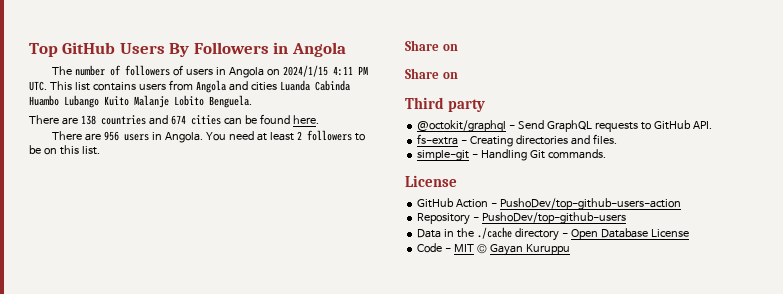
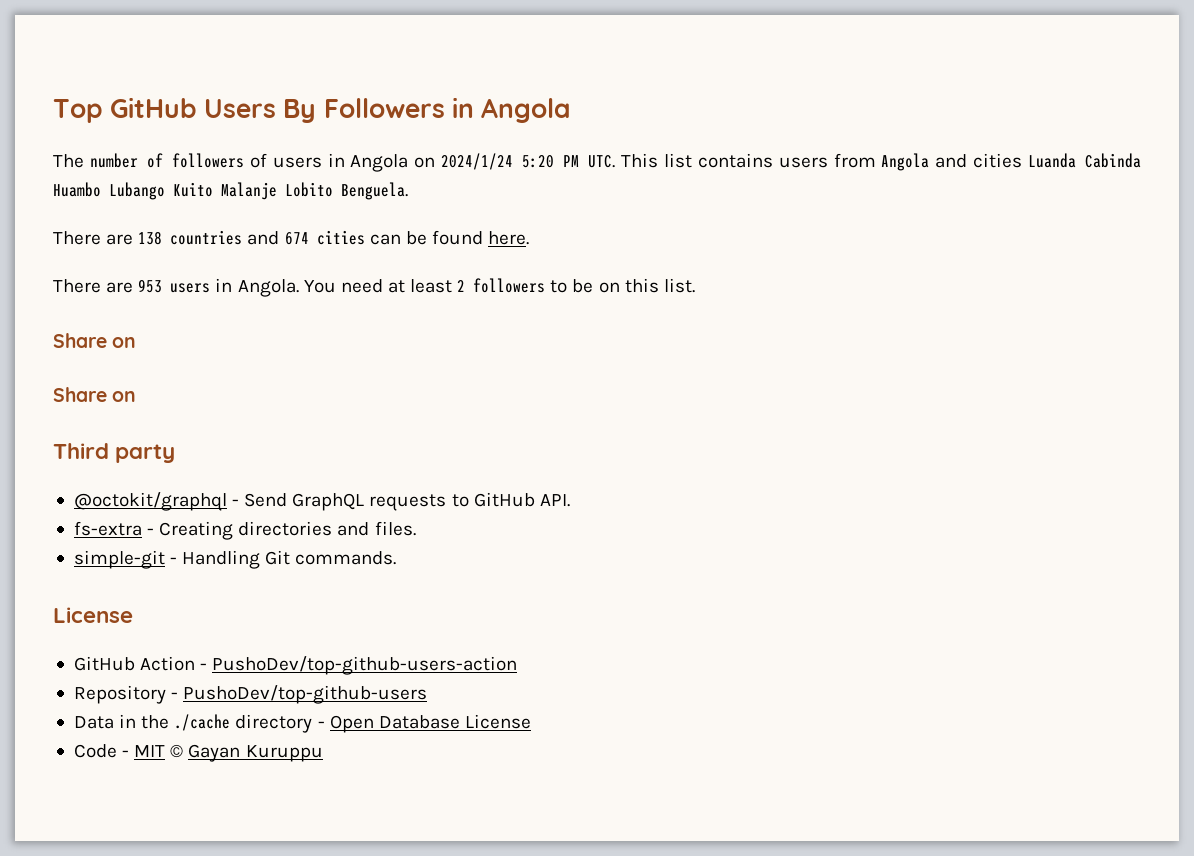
- The number of followers of users in Angola on 2024/1/15 4:11 PM UTC. This list contains users from Angola and cities Luanda Cabinda Huambo Lubango Kuito Malanje Lobito Benguela.
+ The number of followers of users in Angola on 2024/1/24 5:20 PM UTC. This list contains users from Angola and cities Luanda Cabinda Huambo Lubango Kuito Malanje Lobito Benguela.
- There are 956 users in Angola.
+ There are 953 users in Angola.

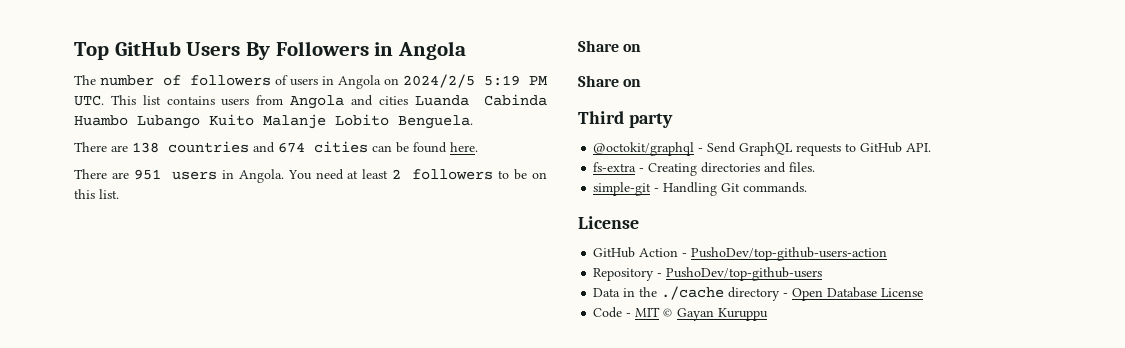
- The number of followers of users in Angola on 2024/1/24 5:20 PM UTC. This list contains users from Angola and cities Luanda Cabinda Huambo Lubango Kuito Malanje Lobito Benguela.
+ The number of followers of users in Angola on 2024/2/5 5:19 PM UTC. This list contains users from Angola and cities Luanda Cabinda Huambo Lubango Kuito Malanje Lobito Benguela.
- There are 953 users in Angola.
+ There are 951 users in Angola.

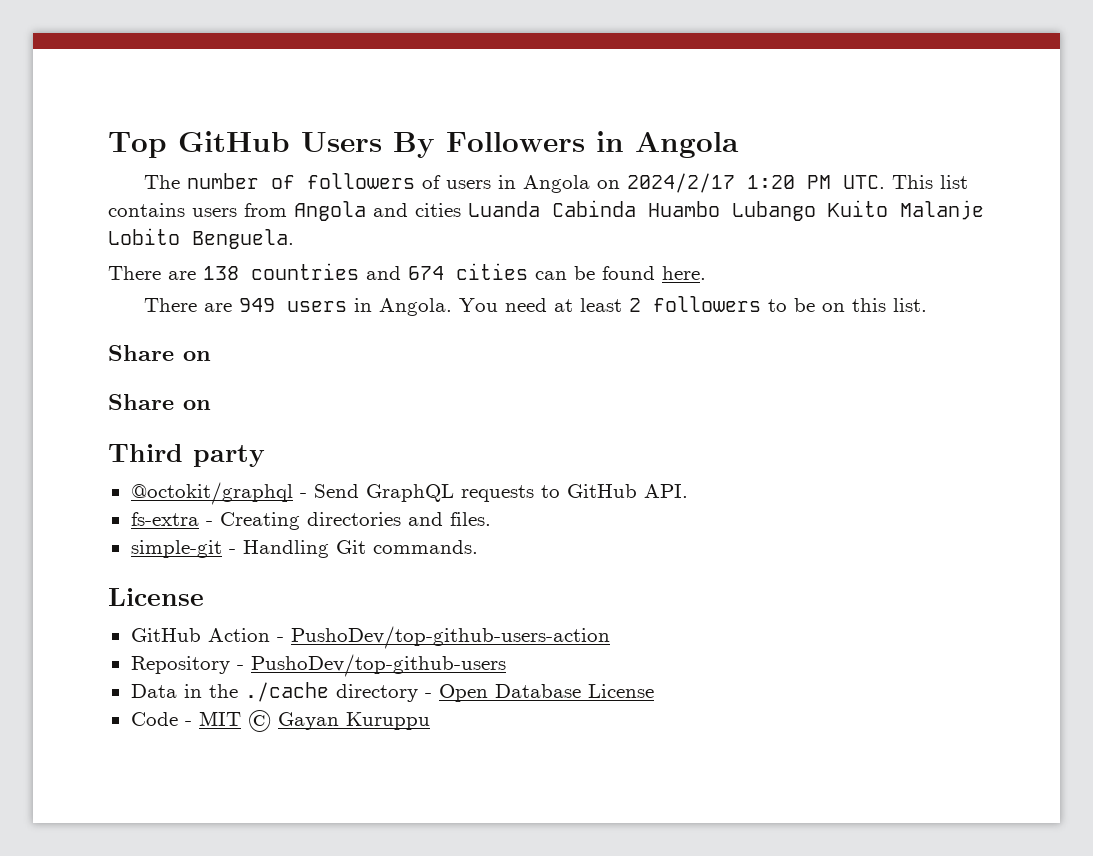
- The number of followers of users in Angola on 2024/2/5 5:19 PM UTC. This list contains users from Angola and cities Luanda Cabinda Huambo Lubango Kuito Malanje Lobito Benguela.
+ The number of followers of users in Angola on 2024/2/17 1:20 PM UTC. This list contains users from Angola and cities Luanda Cabinda Huambo Lubango Kuito Malanje Lobito Benguela.
- There are 951 users in Angola.
+ There are 949 users in Angola.

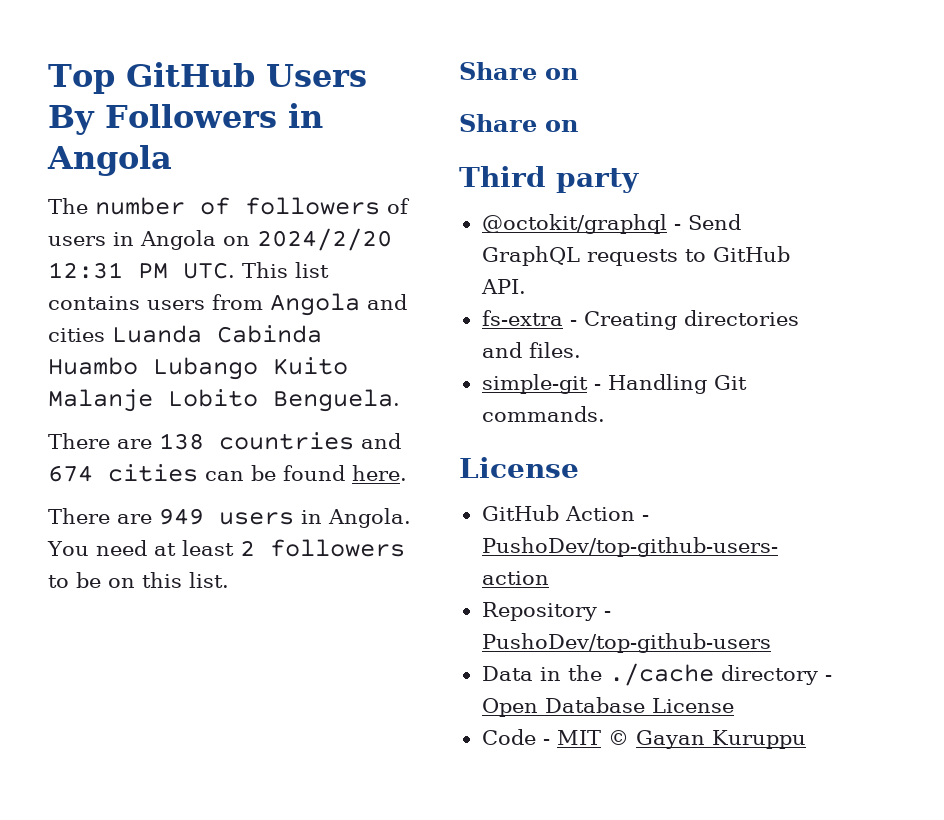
- The number of followers of users in Angola on 2024/2/17 1:20 PM UTC. This list contains users from Angola and cities Luanda Cabinda Huambo Lubango Kuito Malanje Lobito Benguela.
+ The number of followers of users in Angola on 2024/2/20 12:31 PM UTC. This list contains users from Angola and cities Luanda Cabinda Huambo Lubango Kuito Malanje Lobito Benguela.

